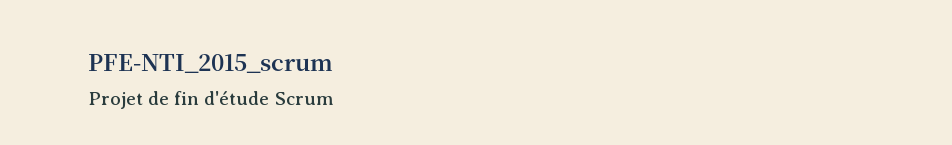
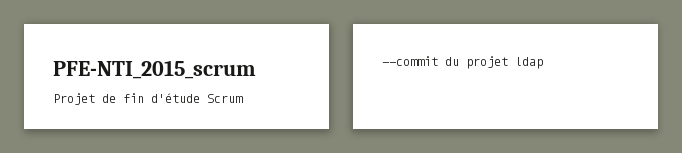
- Projet de fin d'étude Scrum
+ Projet de fin d'étude Scrum --commit du projet ldap

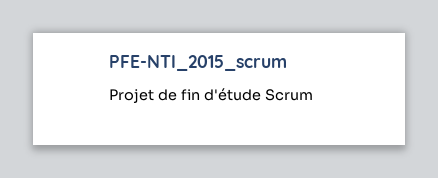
- Projet de fin d'étude Scrum --commit du projet ldap
+ Projet de fin d'étude Scrum

